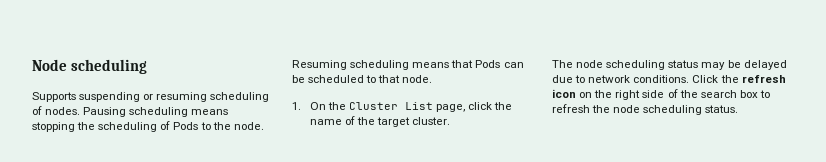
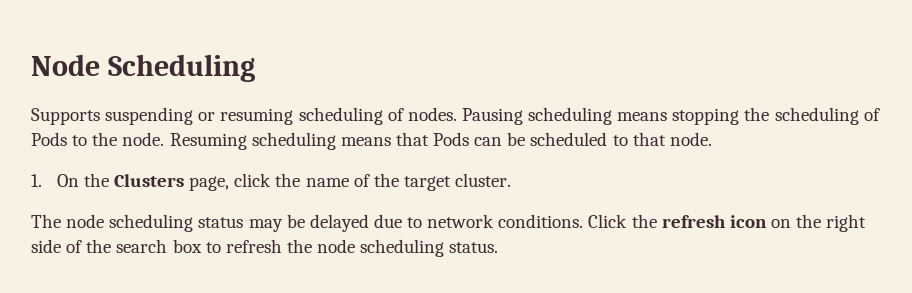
- Node scheduling
+ Node Scheduling
- 1. On the Cluster List page, click the name of the target cluster.
+ 1. On the Clusters page, click the name of the target cluster.

